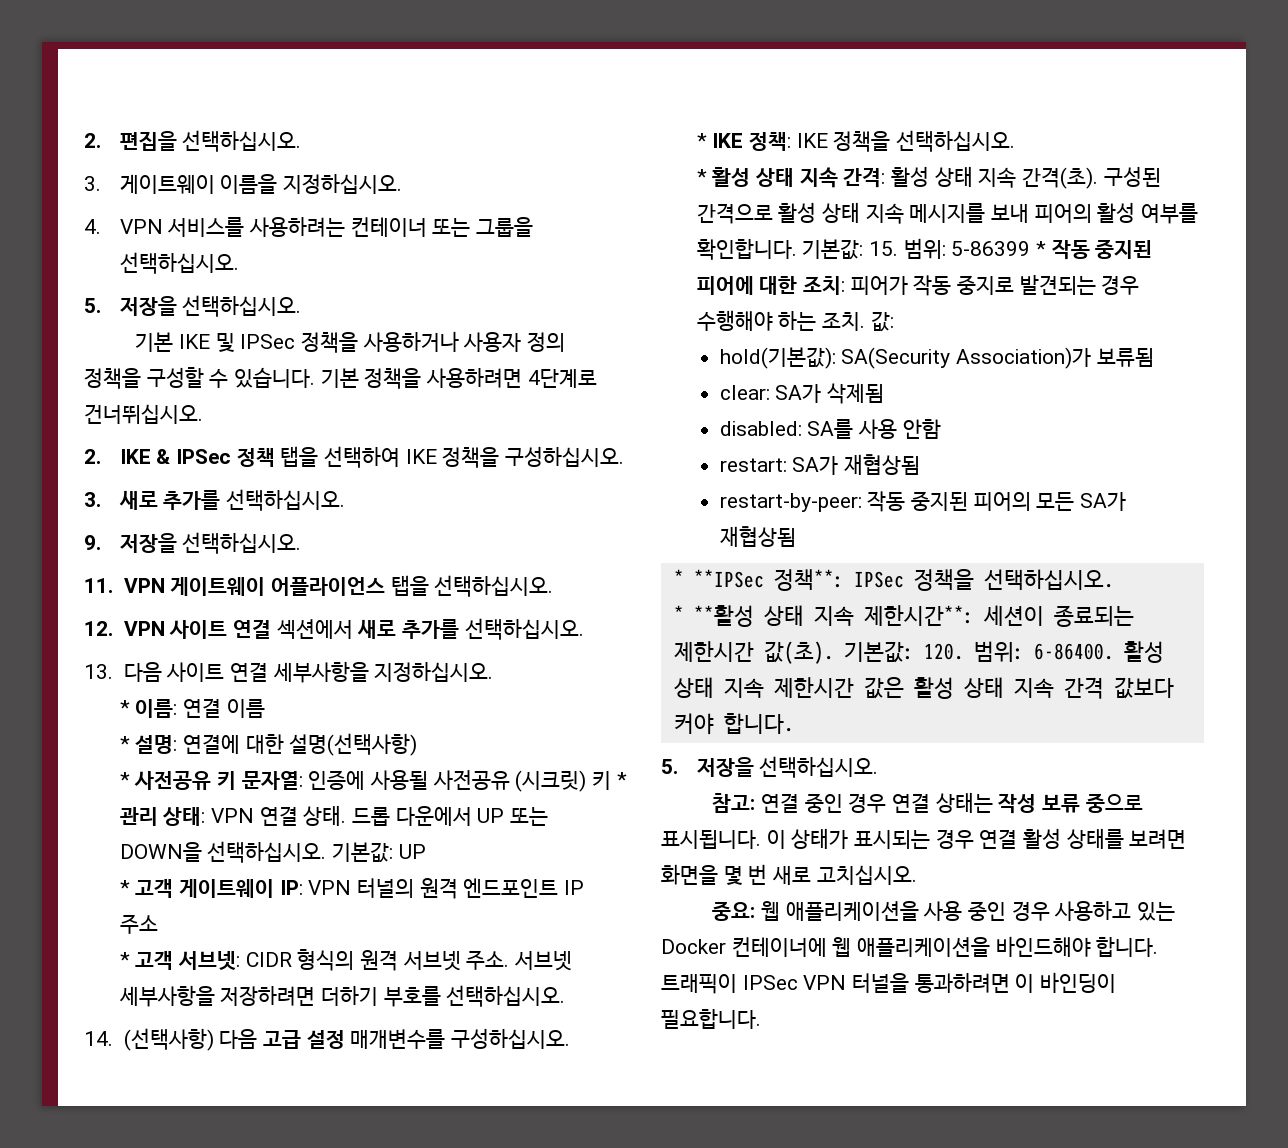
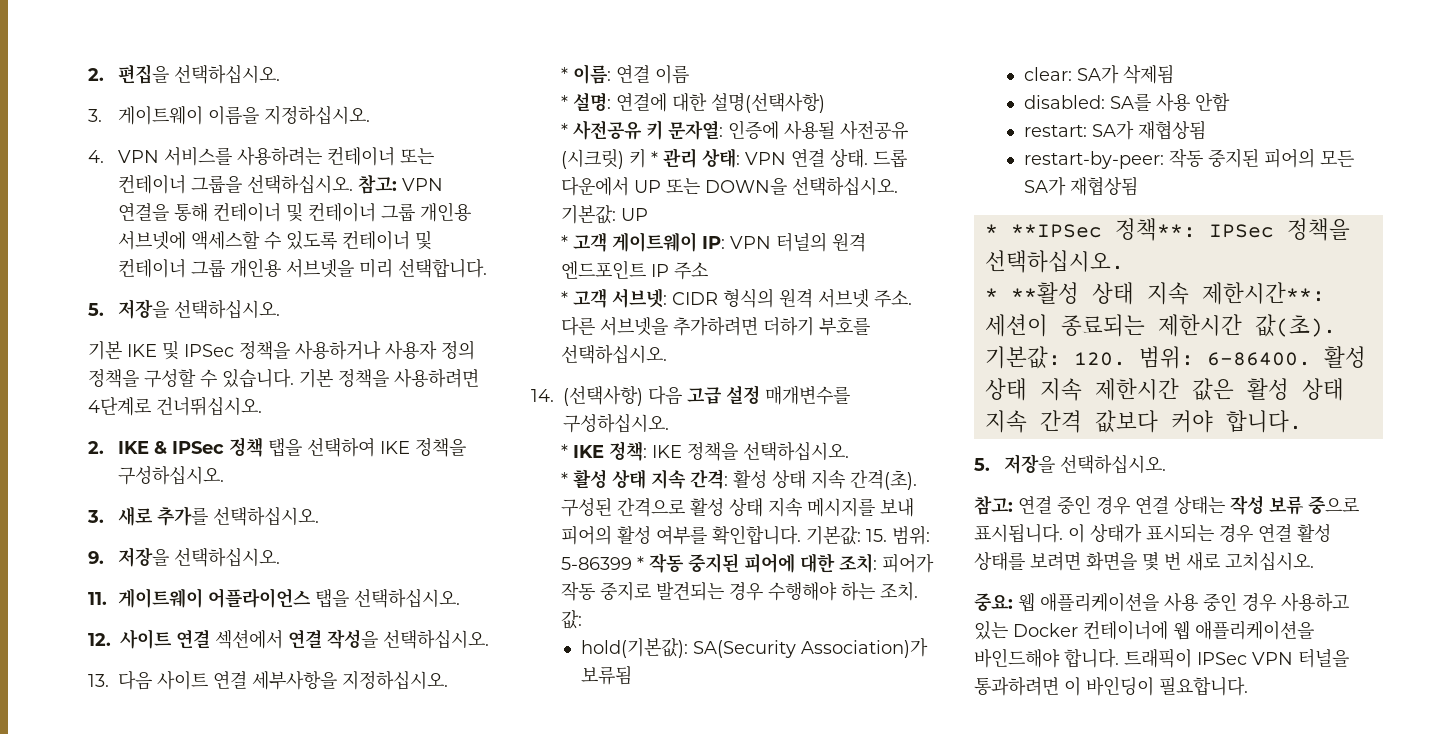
- 4. VPN 서비스를 사용하려는 컨테이너 또는 그룹을 선택하십시오.
+ 4. VPN 서비스를 사용하려는 컨테이너 또는 컨테이너 그룹을 선택하십시오. 참고: VPN 연결을 통해 컨테이너 및 컨테이너 그룹 개인용 서브넷에 액세스할 수 있도록 컨테이너 및 컨테이너 그룹 개인용 서브넷을 미리 선택합니다.
- 11. VPN 게이트웨이 어플라이언스 탭을 선택하십시오.
+ 11. 게이트웨이 어플라이언스 탭을 선택하십시오.
- 12. VPN 사이트 연결 섹션에서 새로 추가를 선택하십시오.
+ 12. 사이트 연결 섹션에서 연결 작성을 선택하십시오.
- 서브넷 세부사항을 저장하려면 더하기 부호를 선택하십시오.
+ 다른 서브넷을 추가하려면 더하기 부호를 선택하십시오.

